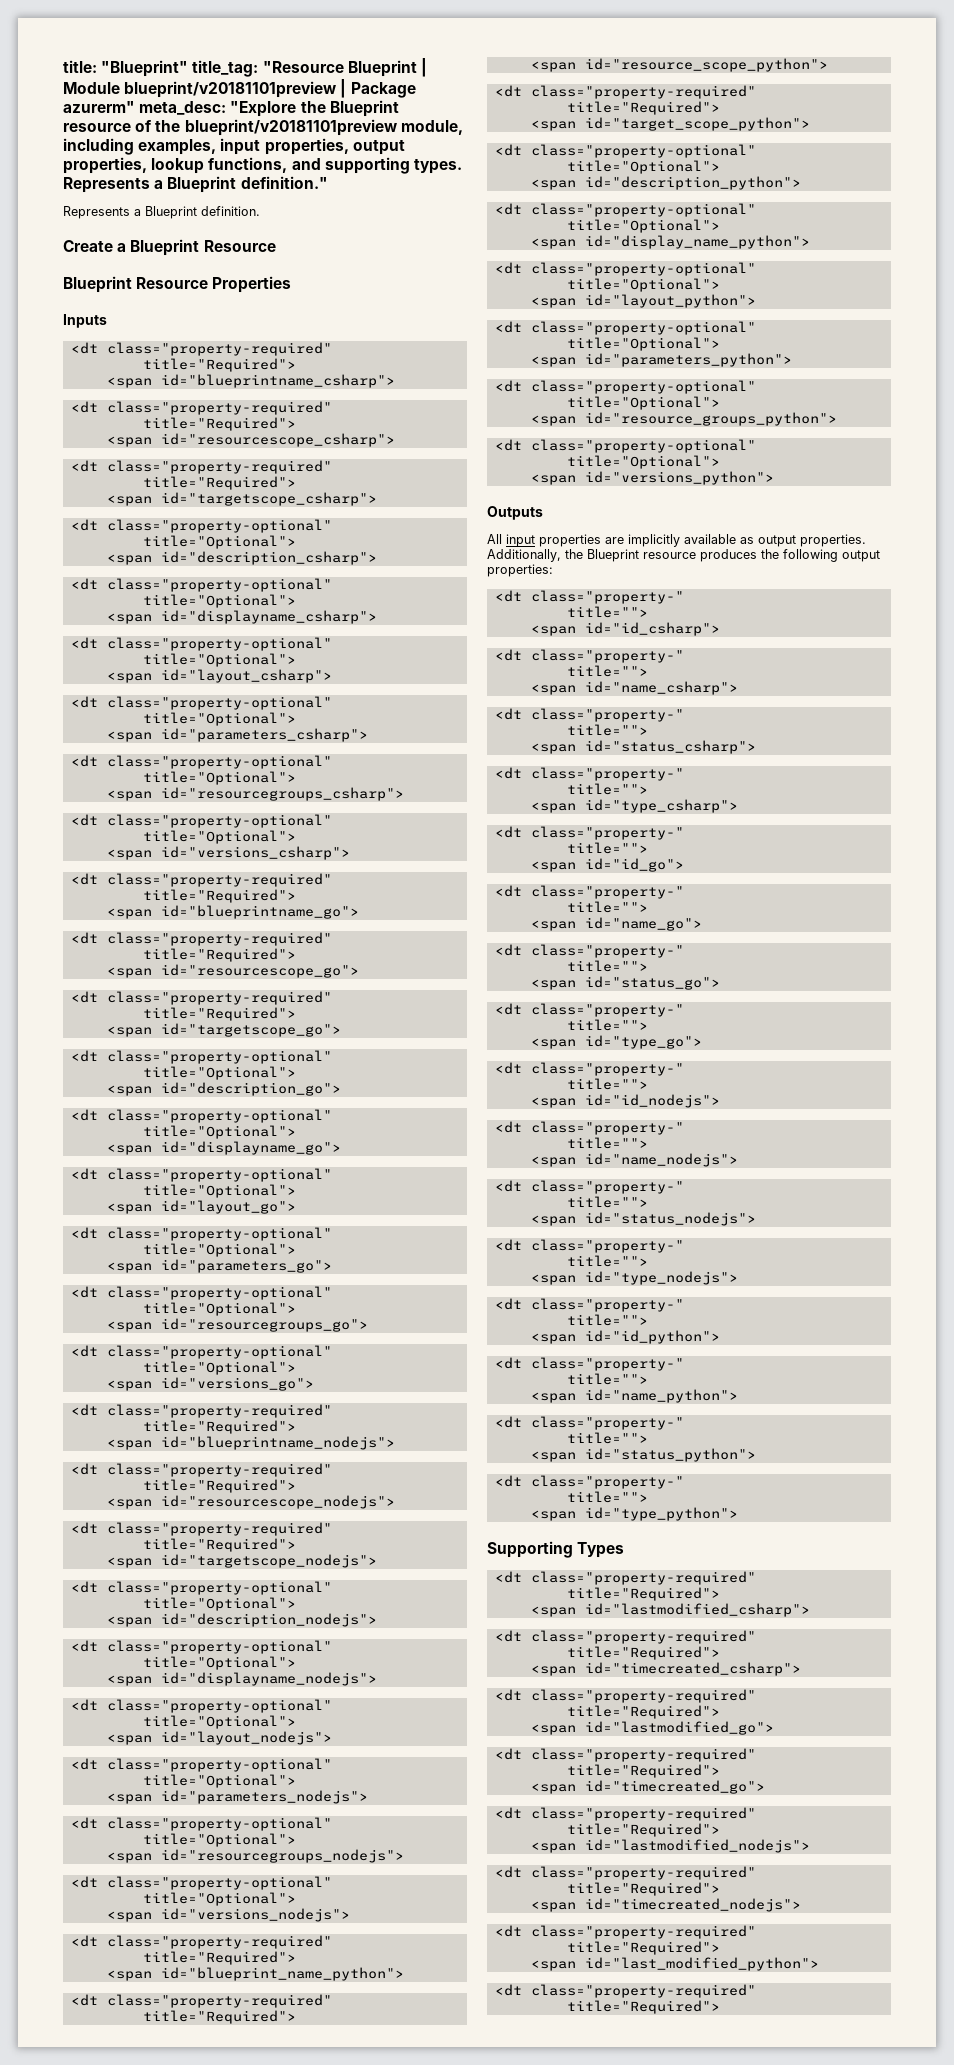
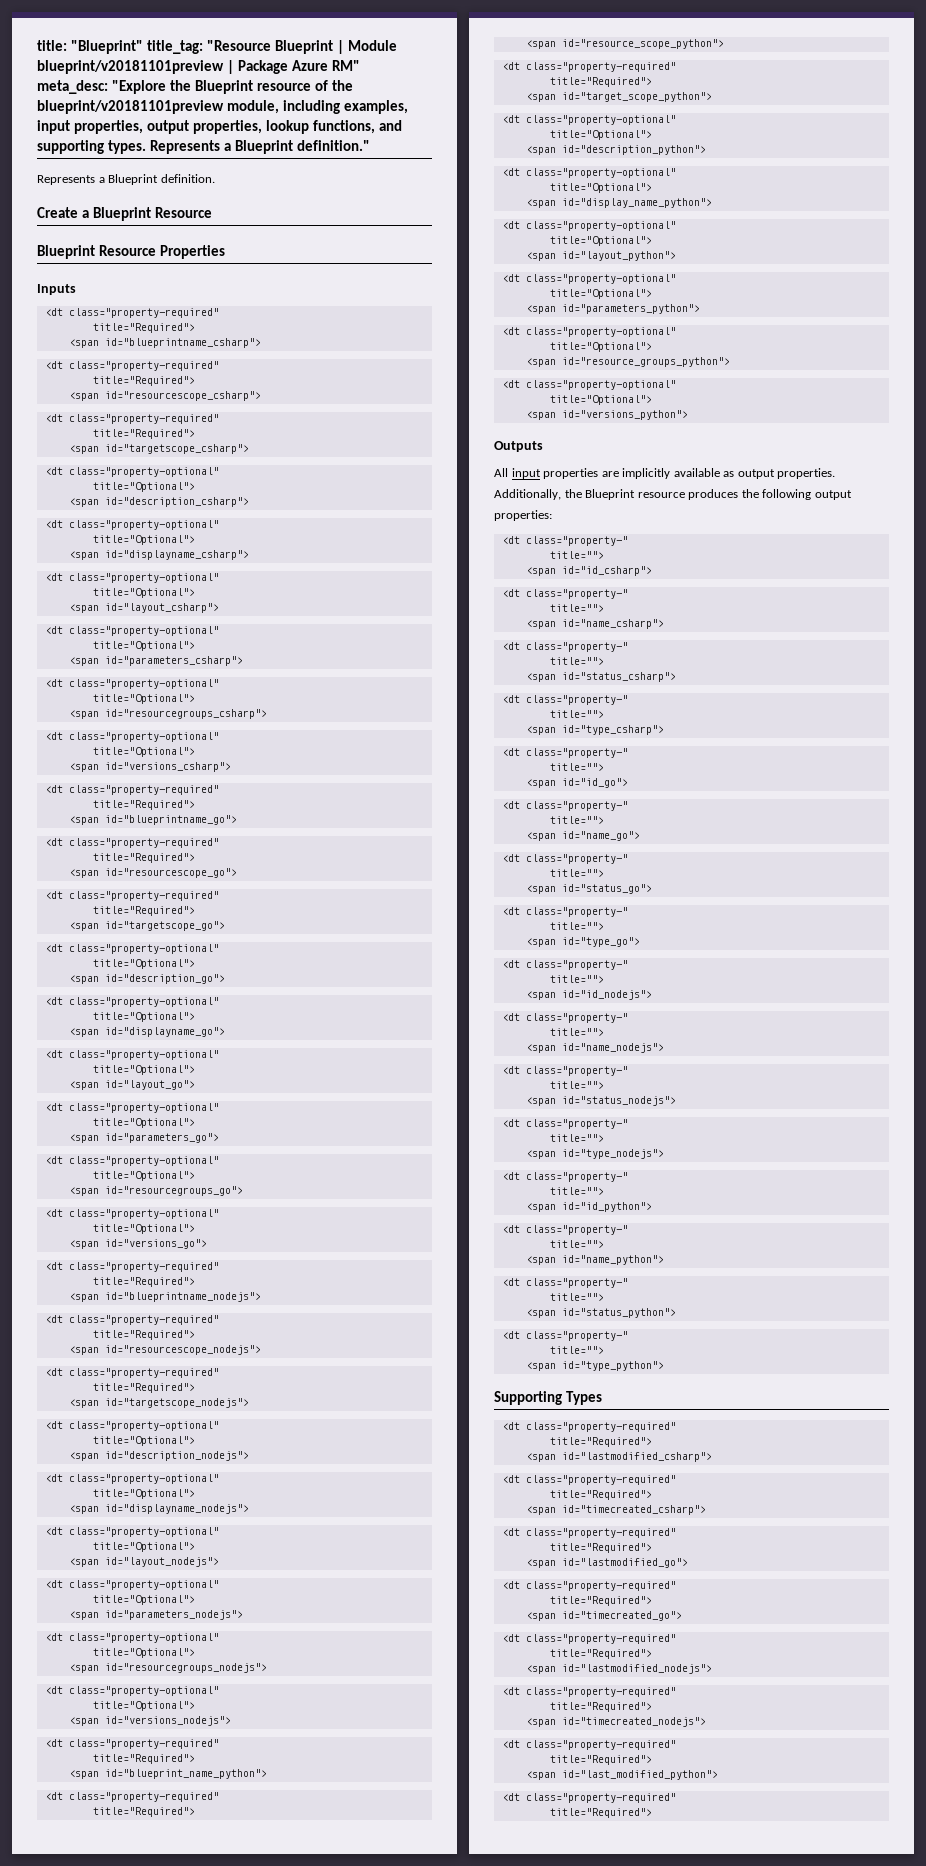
- title: "Blueprint" title_tag: "Resource Blueprint | Module blueprint/v20181101preview | Package azurerm" meta_desc: "Explore the Blueprint resource of the blueprint/v20181101preview module, including examples, input properties, output properties, lookup functions, and supporting types.
+ title: "Blueprint" title_tag: "Resource Blueprint | Module blueprint/v20181101preview | Package Azure RM" meta_desc: "Explore the Blueprint resource of the blueprint/v20181101preview module, including examples, input properties, output properties, lookup functions, and supporting types.

